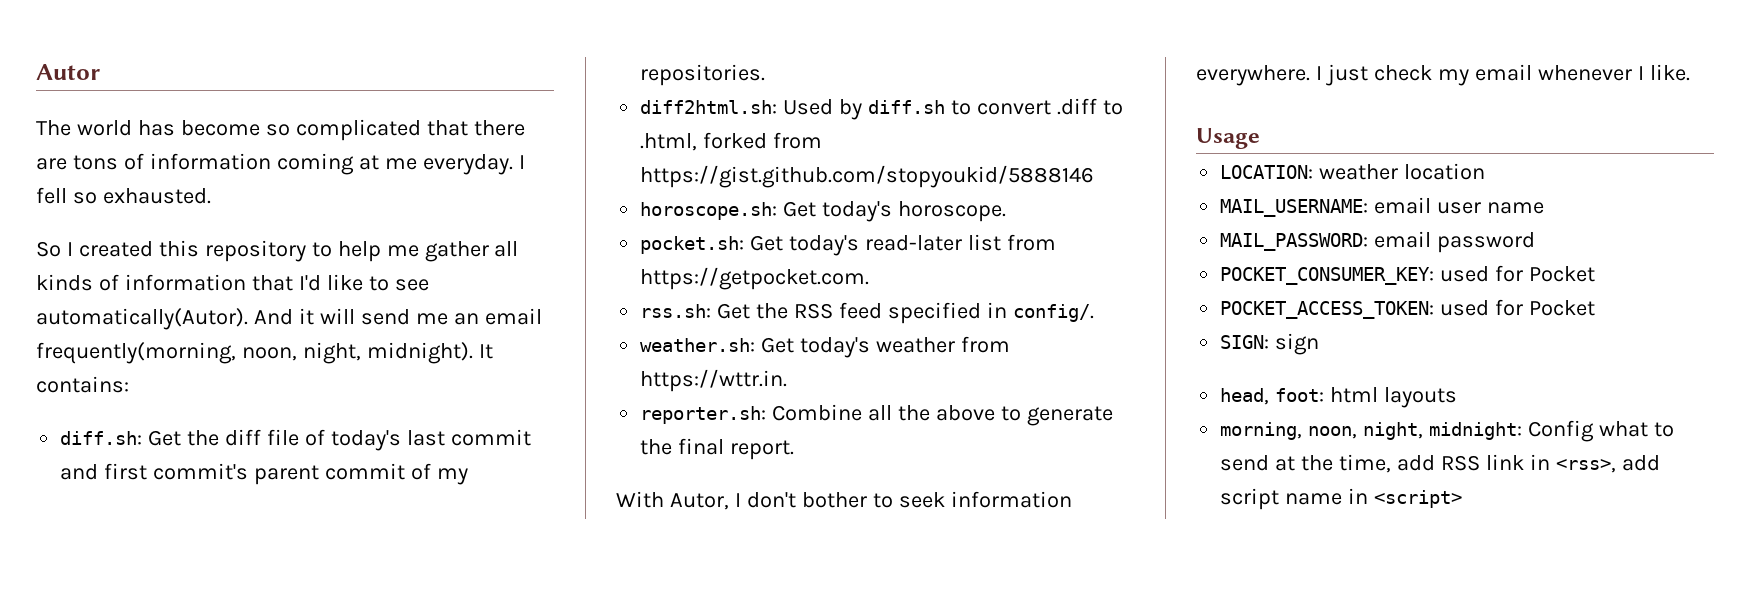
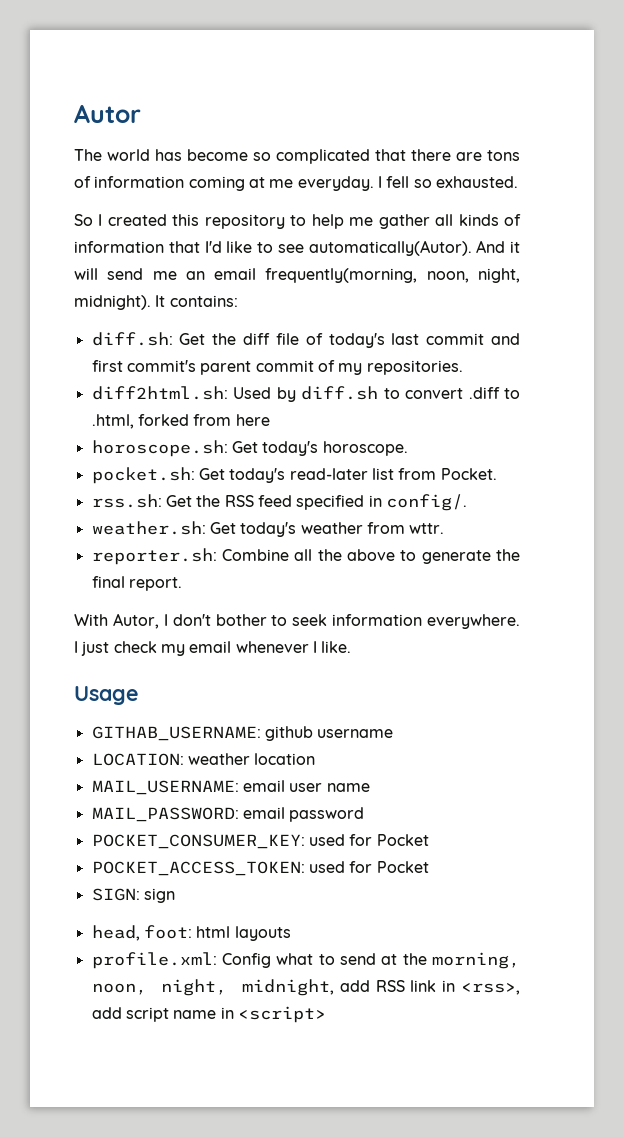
- diff2html.sh: Used by diff.sh to convert .diff to .html, forked from https://gist.github.com/stopyoukid/5888146
+ diff2html.sh: Used by diff.sh to convert .diff to .html, forked from here
- pocket.sh: Get today's read-later list from https://getpocket.com.
+ pocket.sh: Get today's read-later list from Pocket.
- weather.sh: Get today's weather from https://wttr.in.
+ weather.sh: Get today's weather from wttr.
+ GITHAB_USERNAME: github username
- morning, noon, night, midnight: Config what to send at the time, add RSS link in <rss>, add script name in <script>
+ profile.xml: Config what to send at the morning, noon, night, midnight, add RSS link in <rss>, add script name in <script>

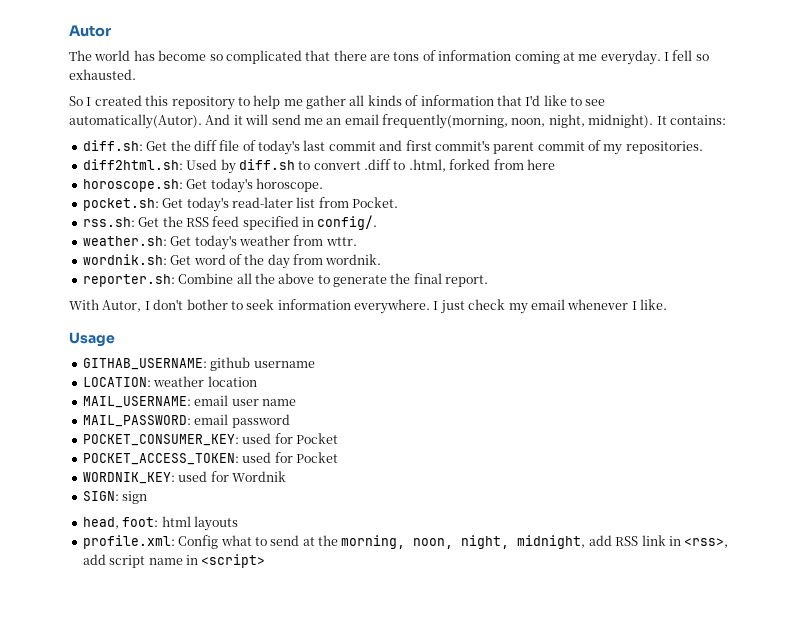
+ wordnik.sh: Get word of the day from wordnik.
+ WORDNIK_KEY: used for Wordnik

